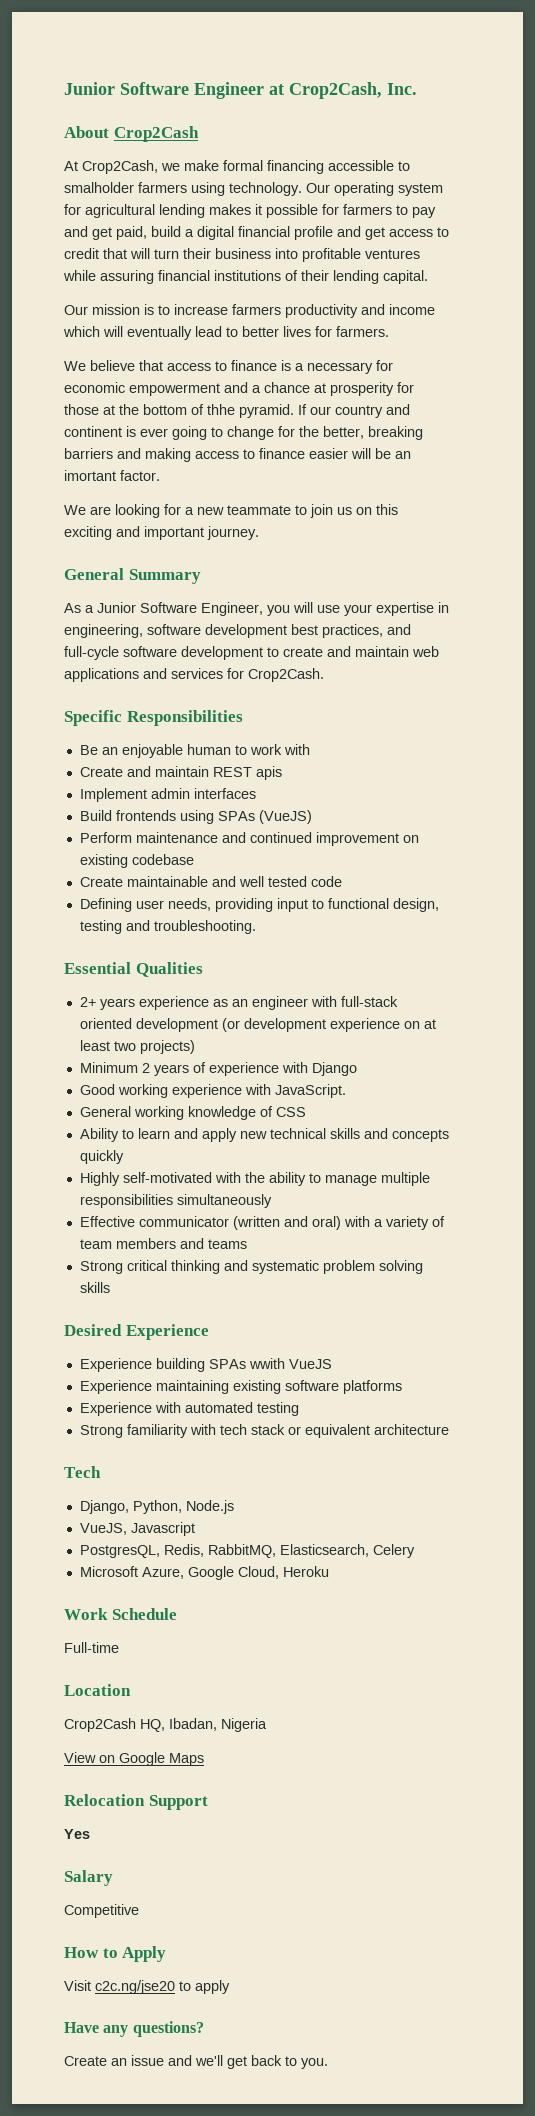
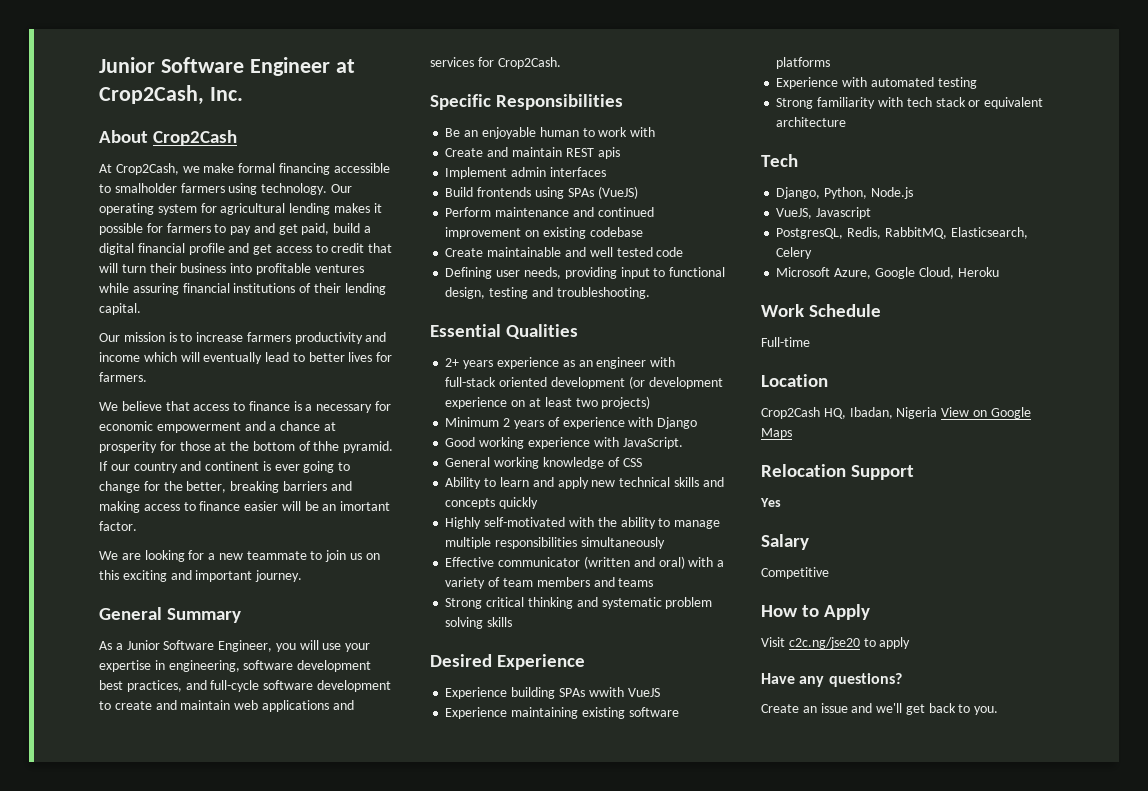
- Crop2Cash HQ, Ibadan, Nigeria
- View on Google Maps
+ Crop2Cash HQ, Ibadan, Nigeria View on Google Maps

